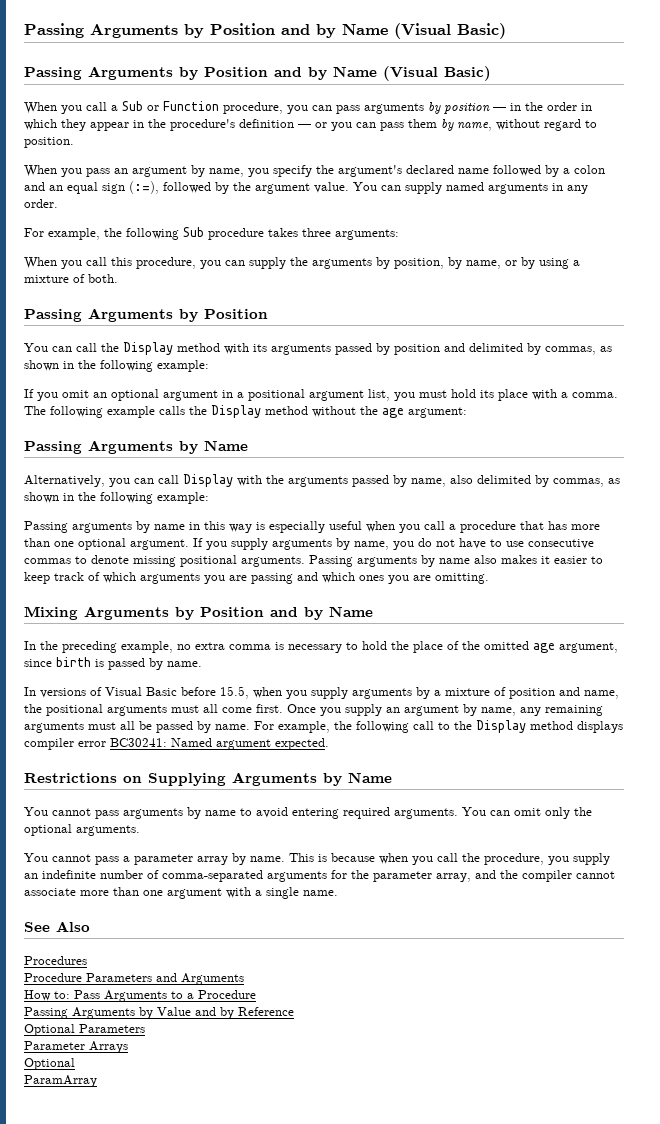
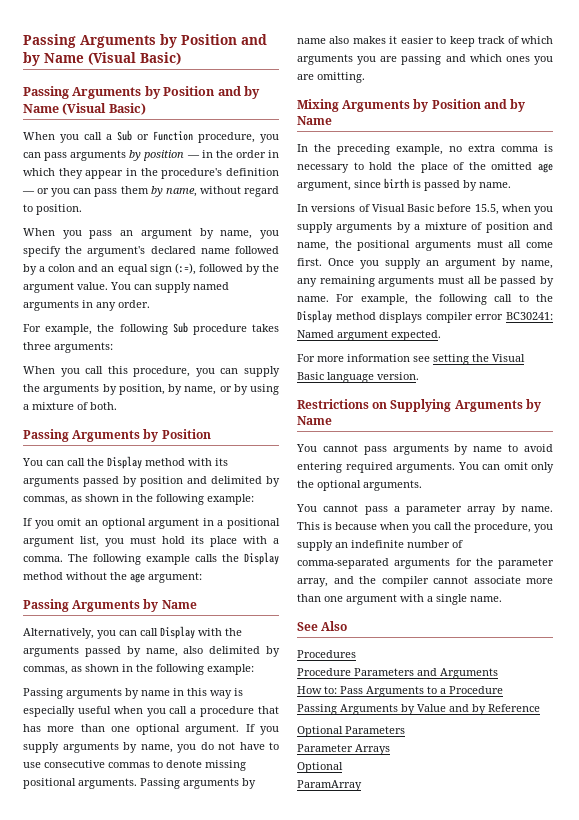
+ For more information see setting the Visual Basic language version.

